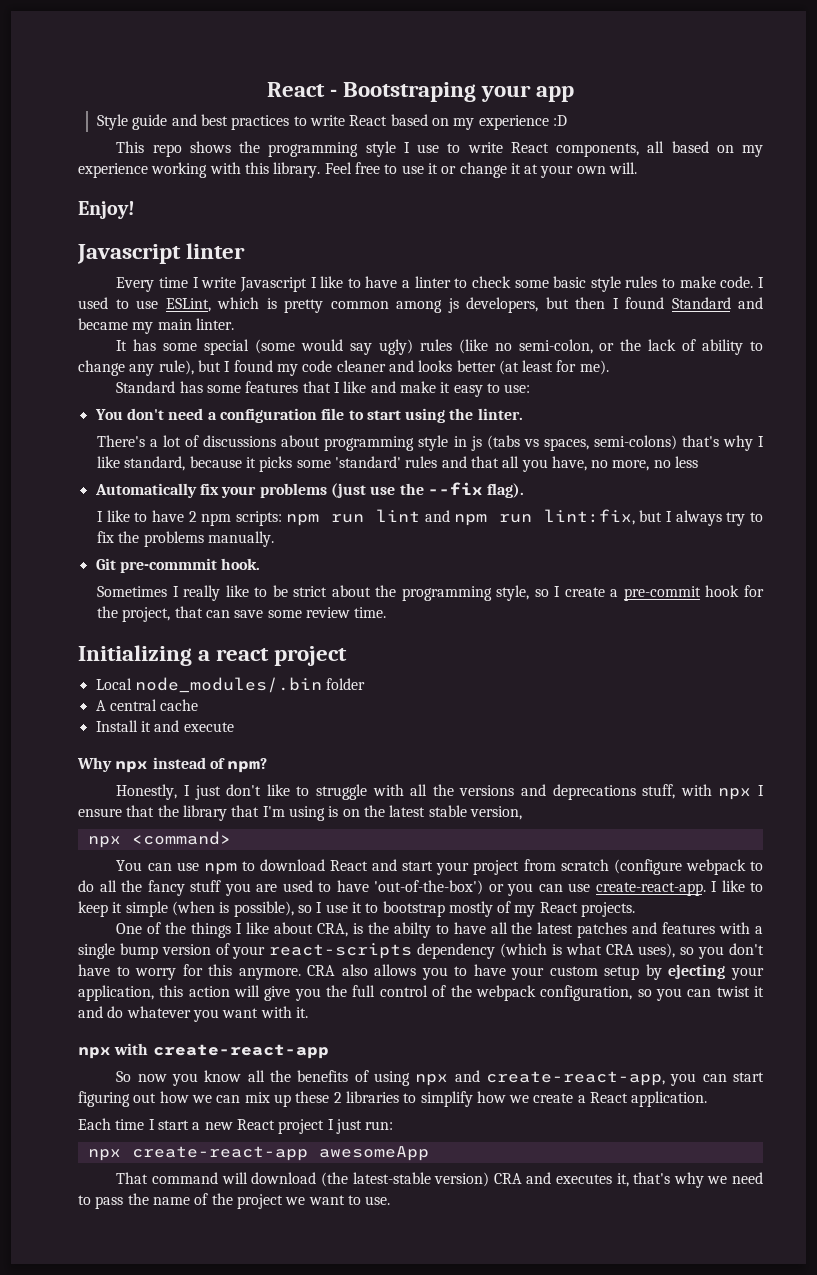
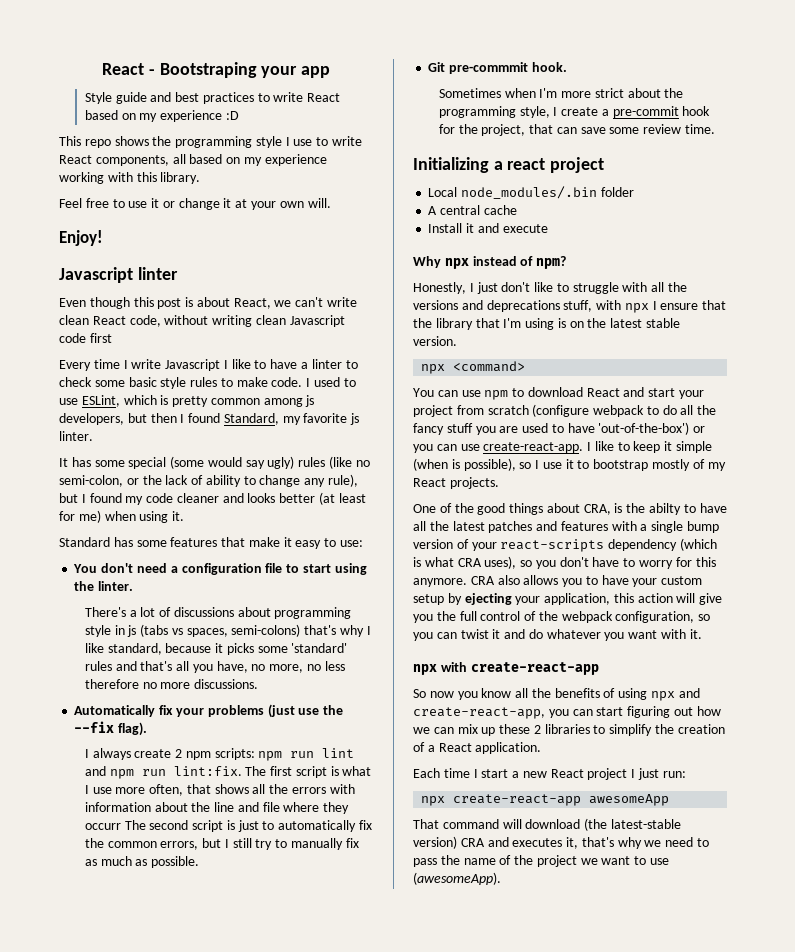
- This repo shows the programming style I use to write React components, all based on my experience working with this library. Feel free to use it or change it at your own will.
+ This repo shows the programming style I use to write React components, all based on my experience working with this library.
+ Feel free to use it or change it at your own will.
+ Even though this post is about React, we can't write clean React code, without writing clean Javascript code first
- I used to use ESLint, which is pretty common among js developers, but then I found Standard and became my main linter.
+ I used to use ESLint, which is pretty common among js developers, but then I found Standard, my favorite js linter.
- It has some special (some would say ugly) rules (like no semi-colon, or the lack of ability to change any rule), but I found my code cleaner and looks better (at least for me).
+ It has some special (some would say ugly) rules (like no semi-colon, or the lack of ability to change any rule), but I found my code cleaner and looks better (at least for me) when using it.
- Standard has some features that I like and make it easy to use:
+ Standard has some features that make it easy to use:
- There's a lot of discussions about programming style in js (tabs vs spaces, semi-colons) that's why I like standard, because it picks some 'standard' rules and that all you have, no more, no less
+ There's a lot of discussions about programming style in js (tabs vs spaces, semi-colons) that's why I like standard, because it picks some 'standard' rules and that's all you have, no more, no less therefore no more discussions.
- I like to have 2 npm scripts: npm run lint and npm run lint:fix, but I always try to fix the problems manually.
+ I always create 2 npm scripts: npm run lint and npm run lint:fix. The first script is what I use more often, that shows all the errors with information about the line and file where they occurr The second script is just to automatically fix the common errors, but I still try to manually fix as much as possible.
- Sometimes I really like to be strict about the programming style, so I create a pre-commit hook for the project, that can save some review time.
+ Sometimes when I'm more strict about the programming style, I create a pre-commit hook for the project, that can save some review time.
- Honestly, I just don't like to struggle with all the versions and deprecations stuff, with npx I ensure that the library that I'm using is on the latest stable version,
+ Honestly, I just don't like to struggle with all the versions and deprecations stuff, with npx I ensure that the library that I'm using is on the latest stable version.
- One of the things I like about CRA, is the abilty to have all the latest patches and features with a single bump version of your react-scripts dependency (which is what CRA uses), so you don't have to worry for this anymore.
+ One of the good things about CRA, is the abilty to have all the latest patches and features with a single bump version of your react-scripts dependency (which is what CRA uses), so you don't have to worry for this anymore.
- So now you know all the benefits of using npx and create-react-app, you can start figuring out how we can mix up these 2 libraries to simplify how we create a React application.
+ So now you know all the benefits of using npx and create-react-app, you can start figuring out how we can mix up these 2 libraries to simplify the creation of a React application.
- That command will download (the latest-stable version) CRA and executes it, that's why we need to pass the name of the project we want to use.
+ That command will download (the latest-stable version) CRA and executes it, that's why we need to pass the name of the project we want to use (awesomeApp).

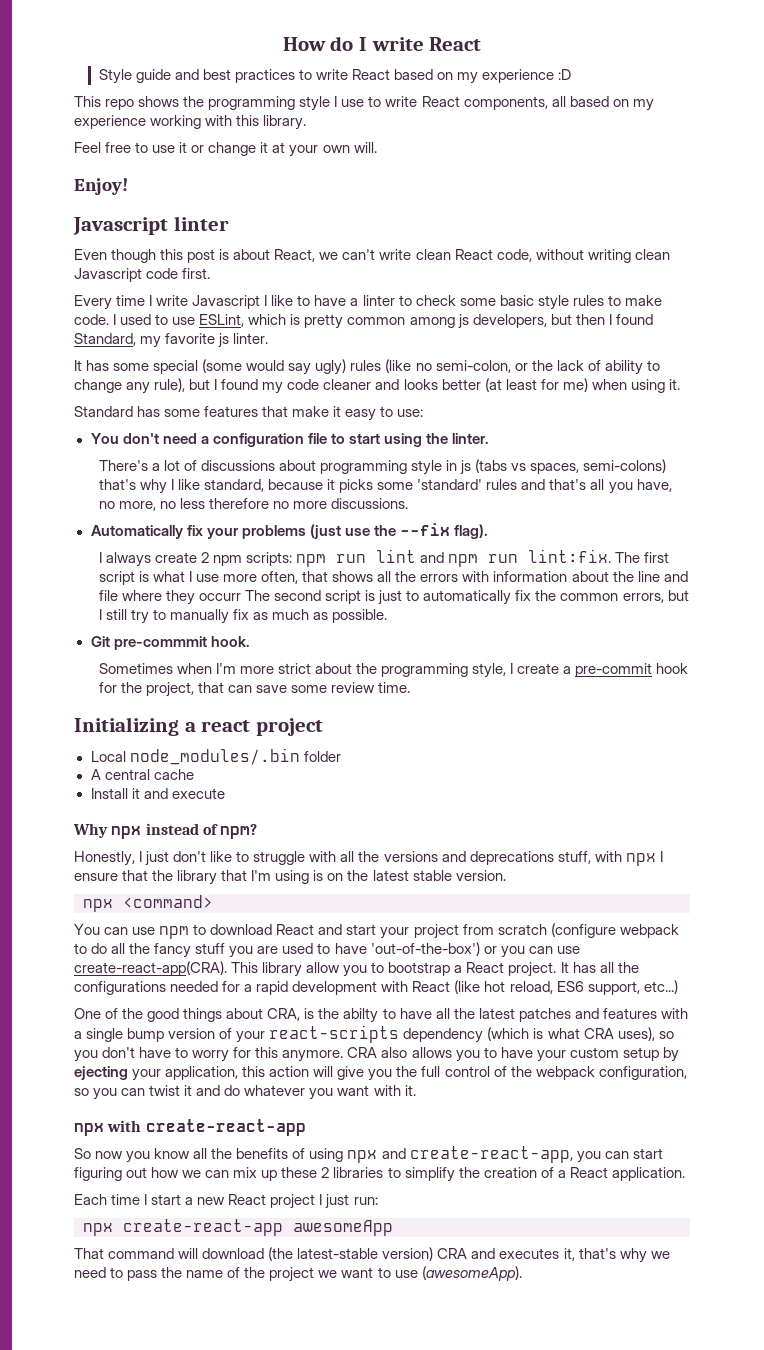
- React - Bootstraping your app
+ How do I write React
- Even though this post is about React, we can't write clean React code, without writing clean Javascript code first
+ Even though this post is about React, we can't write clean React code, without writing clean Javascript code first.
- You can use npm to download React and start your project from scratch (configure webpack to do all the fancy stuff you are used to have 'out-of-the-box') or you can use create-react-app. I like to keep it simple (when is possible), so I use it to bootstrap mostly of my React projects.
+ You can use npm to download React and start your project from scratch (configure webpack to do all the fancy stuff you are used to have 'out-of-the-box') or you can use create-react-app(CRA). This library allow you to bootstrap a React project. It has all the configurations needed for a rapid development with React (like hot reload, ES6 support, etc...)

